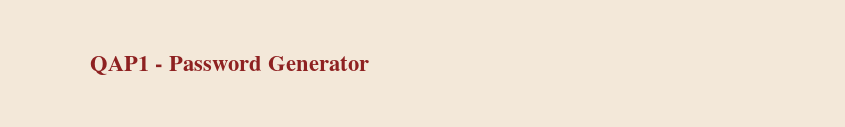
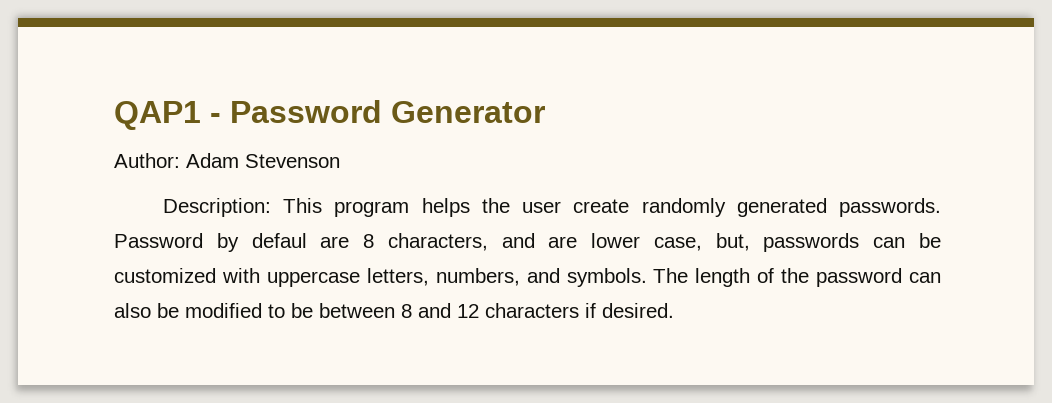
+ Author: Adam Stevenson
+ Description: This program helps the user create randomly generated passwords. Password by defaul are 8 characters, and are lower case, but, passwords can be customized with uppercase letters, numbers, and symbols. The length of the password can also be modified to be between 8 and 12 characters if desired.

